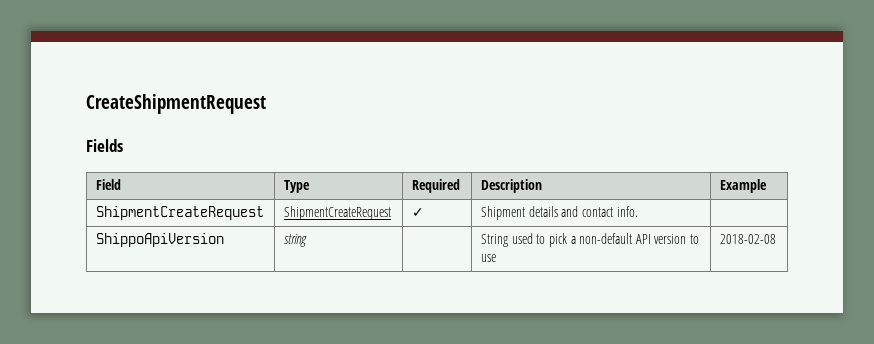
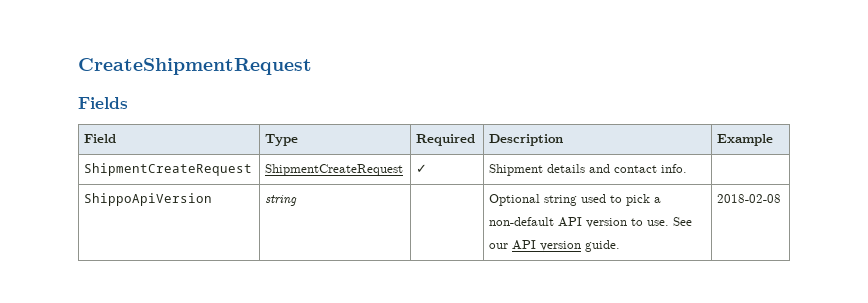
- ShippoApiVersion | string | | String used to pick a non-default API version to use | 2018-02-08
+ ShippoApiVersion | string | | Optional string used to pick a non-default API version to use. See our API version guide. | 2018-02-08

